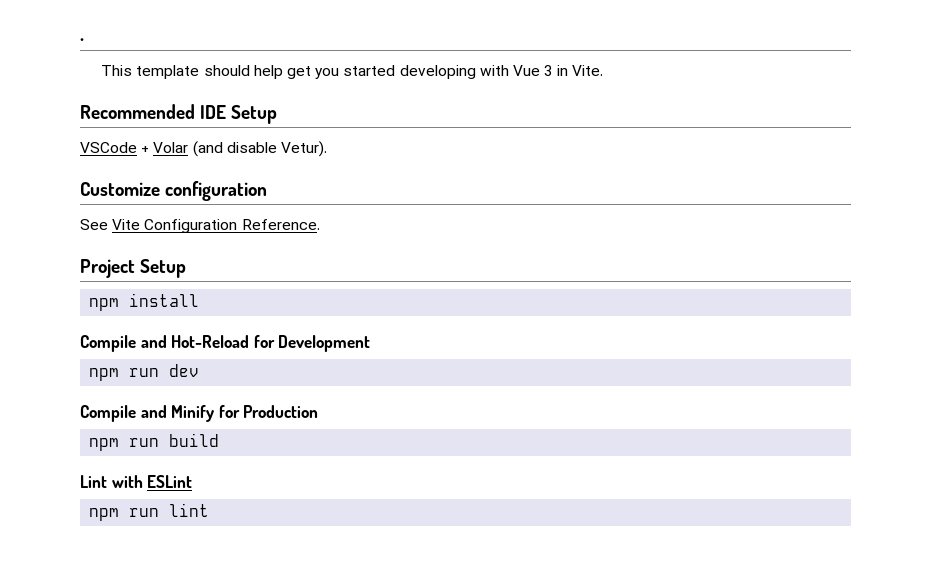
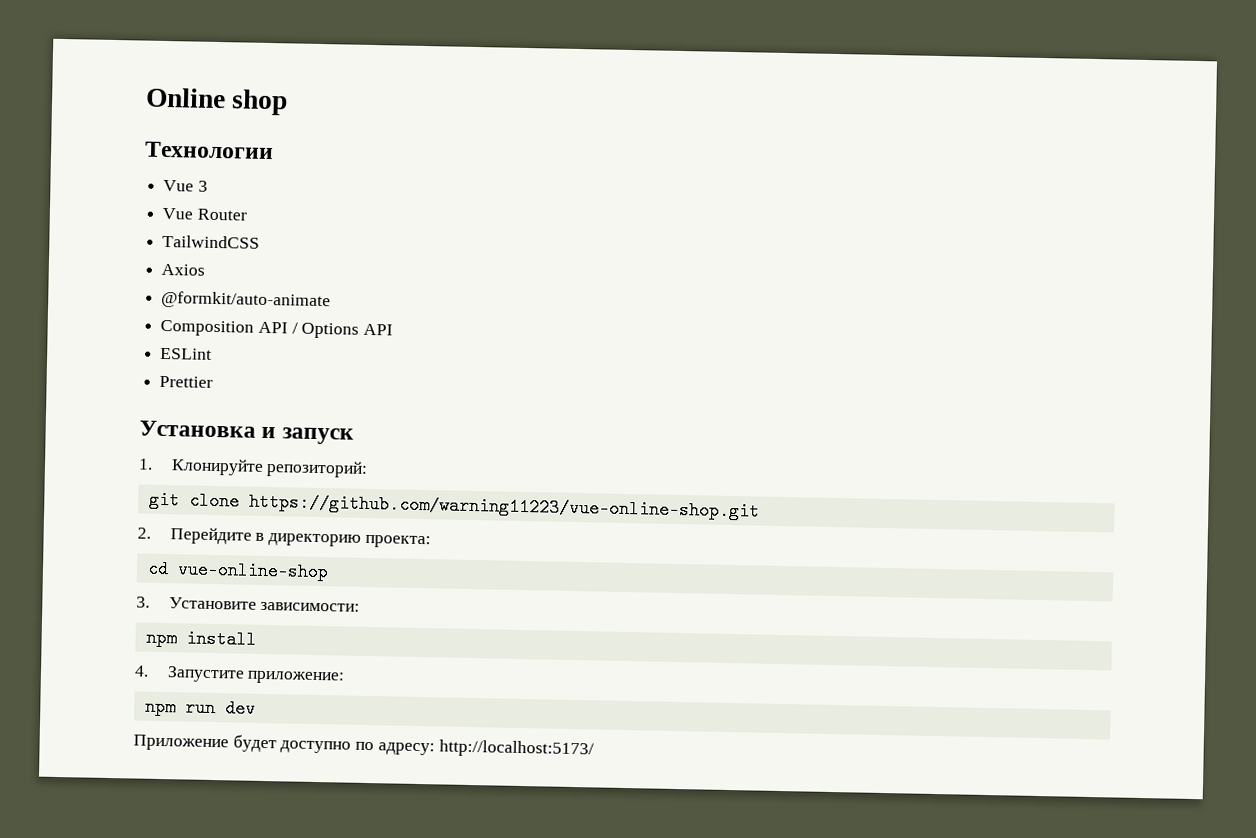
- .
- This template should help get you started developing with Vue 3 in Vite.
- Recommended IDE Setup
- VSCode + Volar (and disable Vetur).
- Customize configuration
- See Vite Configuration Reference.
- Project Setup
+ Online shop
+ Технологии
+ Vue 3
+ Vue Router
+ TailwindCSS
+ Axios
+ @formkit/auto-animate
+ Composition API / Options API
+ ESLint
+ Prettier
+ Установка и запуск
+ 1. Клонируйте репозиторий:
+ git clone https://github.com/warning11223/vue-online-shop.git
+ 2. Перейдите в директорию проекта:
+ cd vue-online-shop
+ 3. Установите зависимости:
  npm install
- Compile and Hot-Reload for Development
+ 4. Запустите приложение:
  npm run dev
- Compile and Minify for Production
- npm run build
- Lint with ESLint
- npm run lint
+ Приложение будет доступно по адресу: http://localhost:5173/

